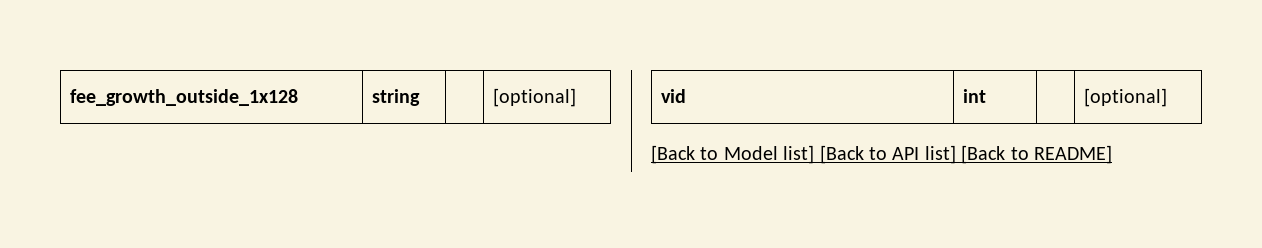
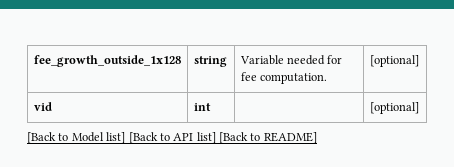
- fee_growth_outside_1x128 | string | | [optional]
+ fee_growth_outside_1x128 | string | Variable needed for fee computation. | [optional]

